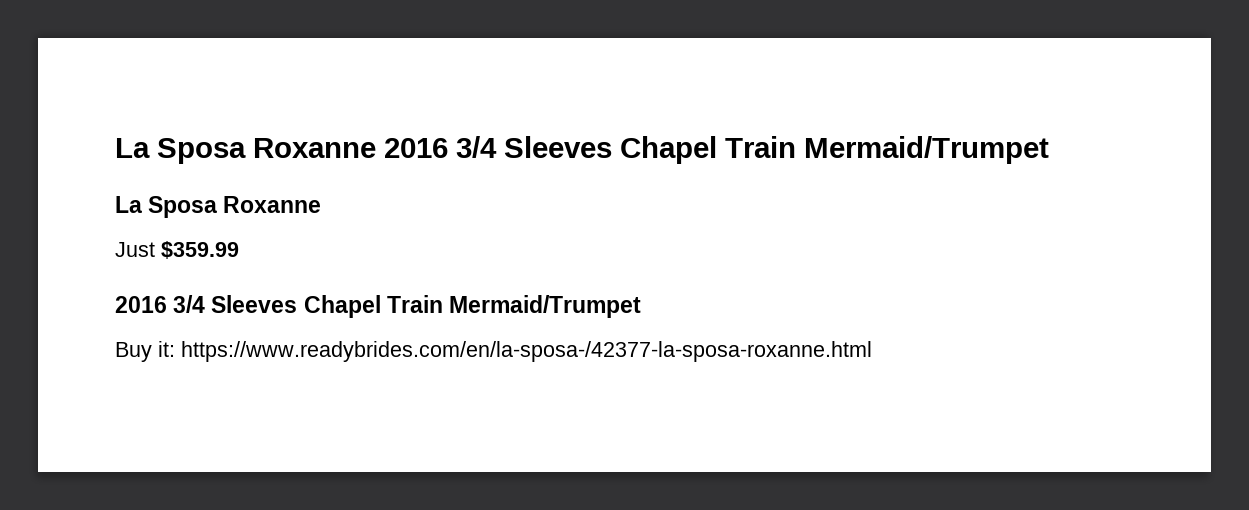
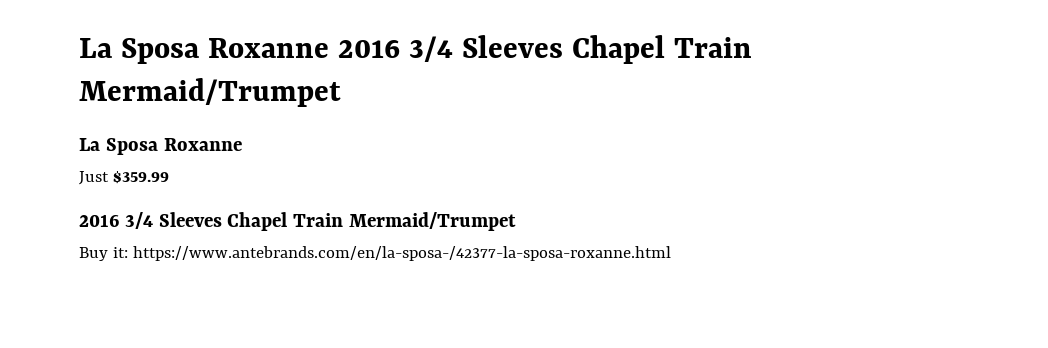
- Buy it: https://www.readybrides.com/en/la-sposa-/42377-la-sposa-roxanne.html
+ Buy it: https://www.antebrands.com/en/la-sposa-/42377-la-sposa-roxanne.html

